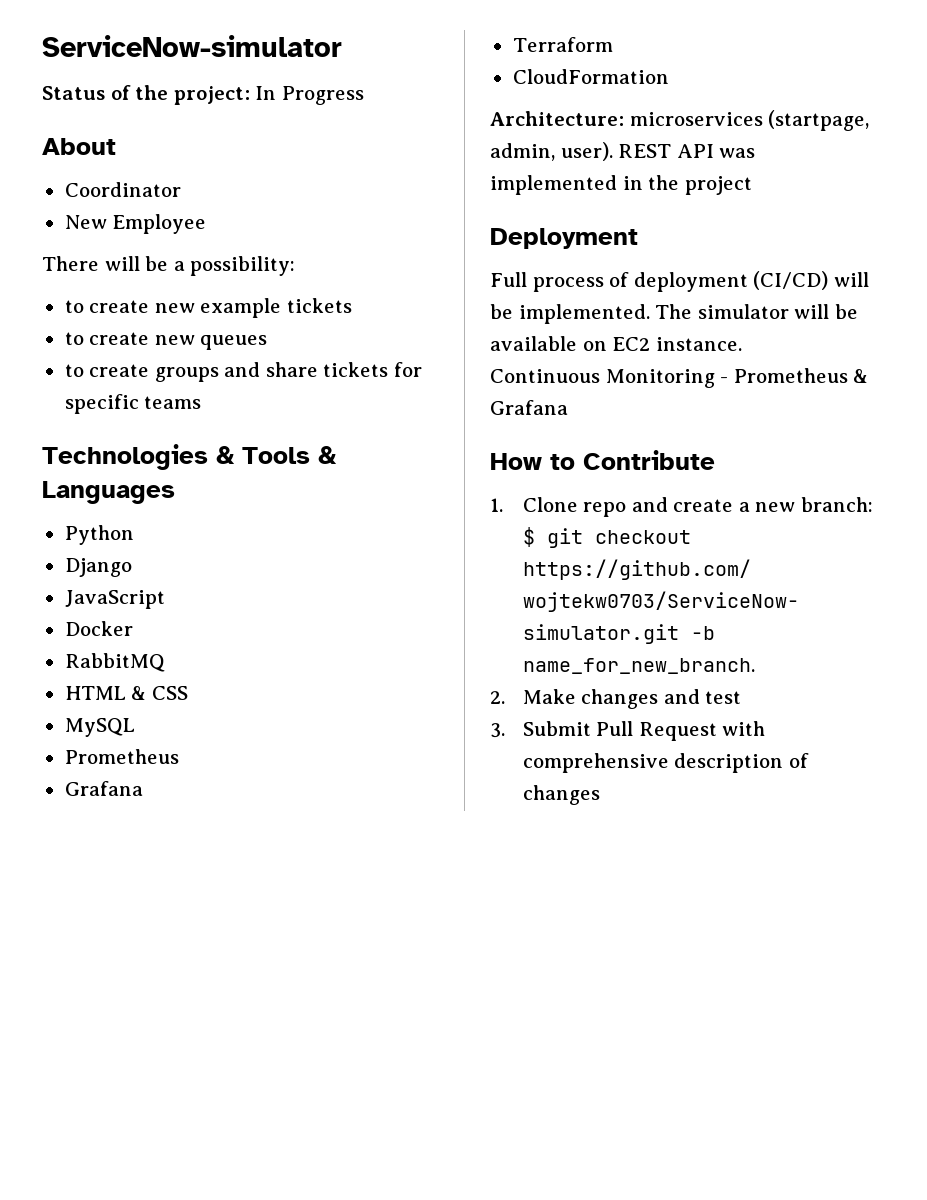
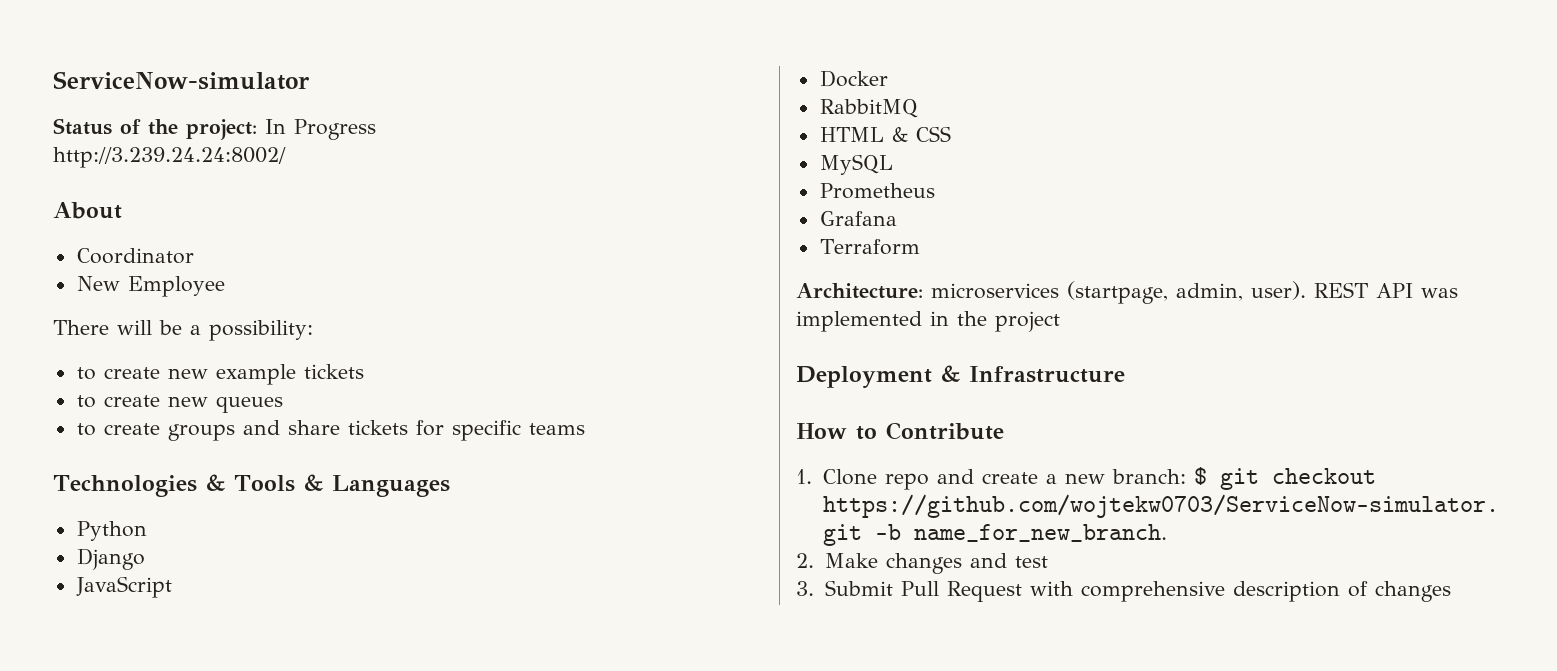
+ http://3.239.24.24:8002/
- CloudFormation
- Deployment
- Full process of deployment (CI/CD) will be implemented. The simulator will be available on EC2 instance.
- Continuous Monitoring - Prometheus & Grafana
+ Deployment & Infrastructure

